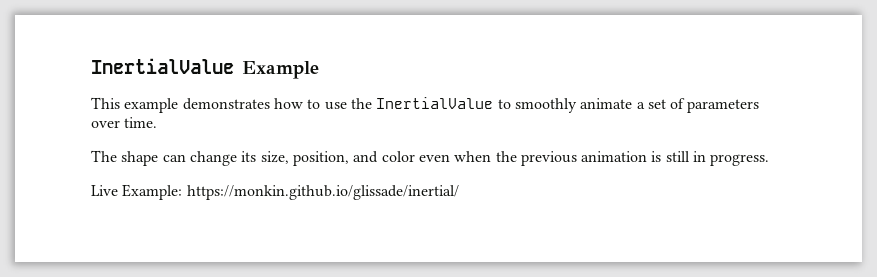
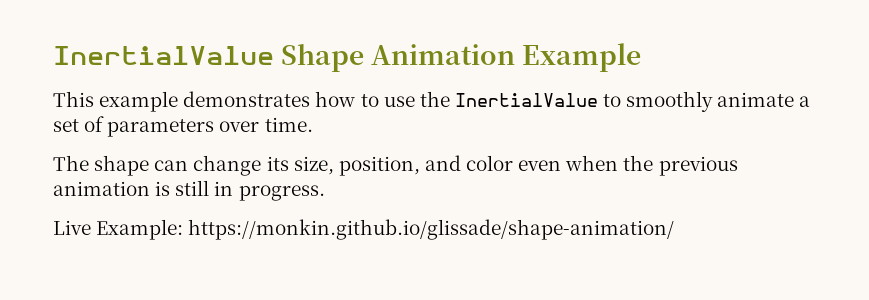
- InertialValue Example
+ InertialValue Shape Animation Example
- Live Example: https://monkin.github.io/glissade/inertial/
+ Live Example: https://monkin.github.io/glissade/shape-animation/

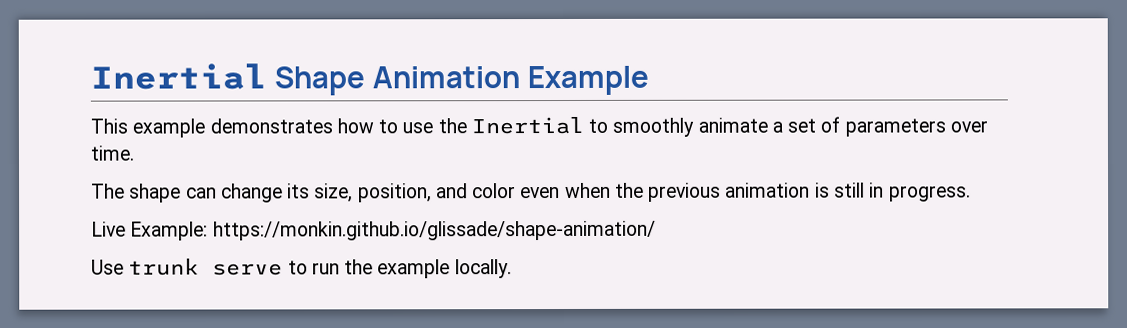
- InertialValue Shape Animation Example
+ Inertial Shape Animation Example
- This example demonstrates how to use the InertialValue to smoothly animate a set of parameters over time.
+ This example demonstrates how to use the Inertial to smoothly animate a set of parameters over time.
+ Use trunk serve to run the example locally.

